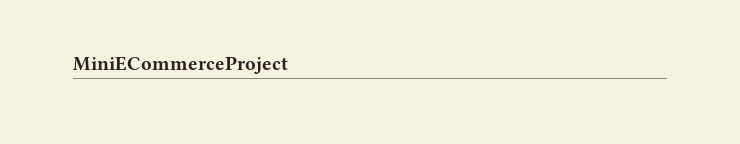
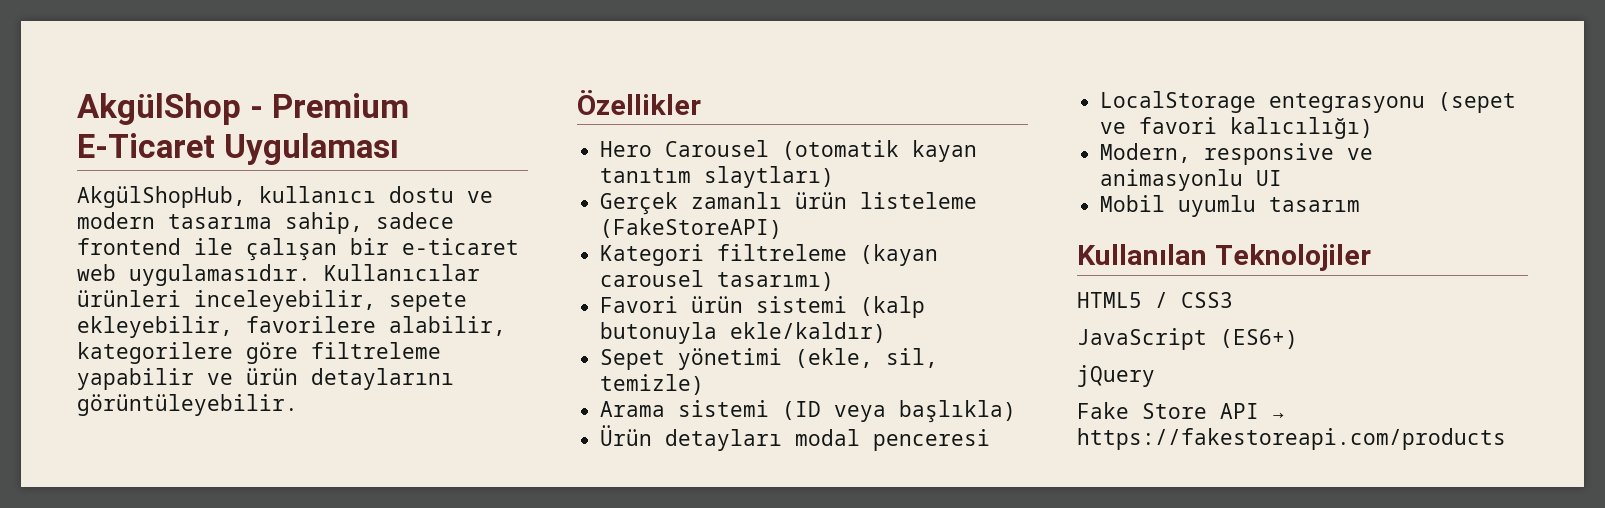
- MiniECommerceProject
+ AkgülShop - Premium E-Ticaret Uygulaması
+ AkgülShopHub, kullanıcı dostu ve modern tasarıma sahip, sadece frontend ile çalışan bir e-ticaret web uygulamasıdır. Kullanıcılar ürünleri inceleyebilir, sepete ekleyebilir, favorilere alabilir, kategorilere göre filtreleme yapabilir ve ürün detaylarını görüntüleyebilir.
+ Özellikler
+ Hero Carousel (otomatik kayan tanıtım slaytları)
+ Gerçek zamanlı ürün listeleme (FakeStoreAPI)
+ Kategori filtreleme (kayan carousel tasarımı)
+ Favori ürün sistemi (kalp butonuyla ekle/kaldır)
+ Sepet yönetimi (ekle, sil, temizle)
+ Arama sistemi (ID veya başlıkla)
+ Ürün detayları modal penceresi
+ LocalStorage entegrasyonu (sepet ve favori kalıcılığı)
+ Modern, responsive ve animasyonlu UI
+ Mobil uyumlu tasarım
+ Kullanılan Teknolojiler
+ HTML5 / CSS3
+ JavaScript (ES6+)
+ jQuery
+ Fake Store API → https://fakestoreapi.com/products

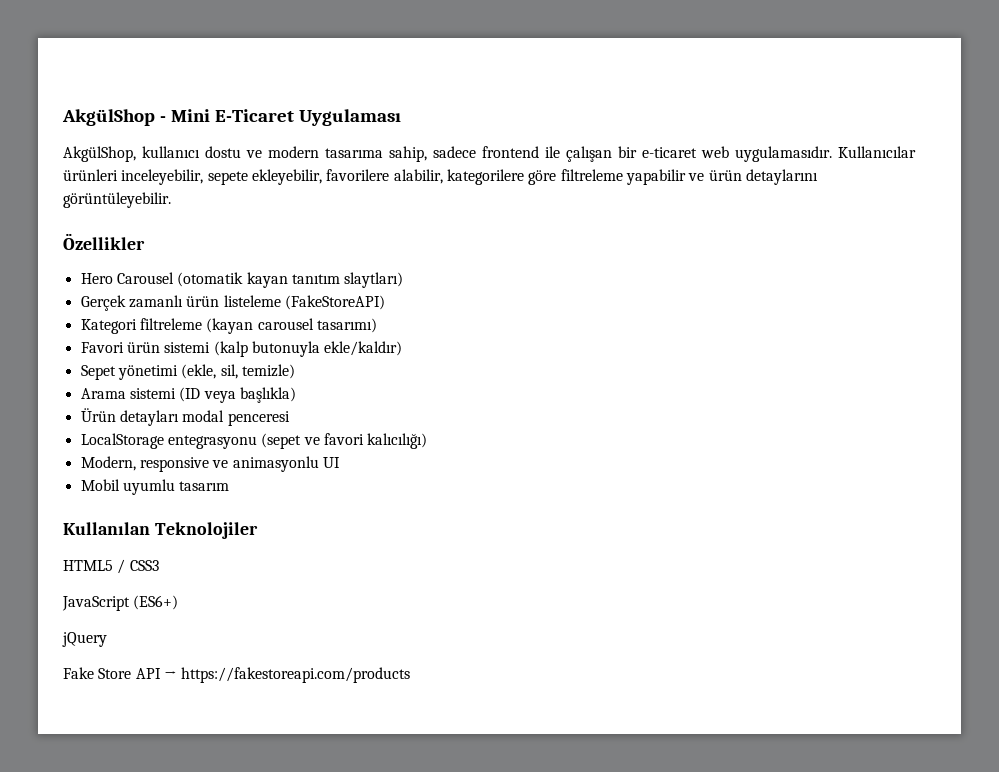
- AkgülShop - Premium E-Ticaret Uygulaması
+ AkgülShop - Mini E-Ticaret Uygulaması
- AkgülShopHub, kullanıcı dostu ve modern tasarıma sahip, sadece frontend ile çalışan bir e-ticaret web uygulamasıdır.
+ AkgülShop, kullanıcı dostu ve modern tasarıma sahip, sadece frontend ile çalışan bir e-ticaret web uygulamasıdır.

